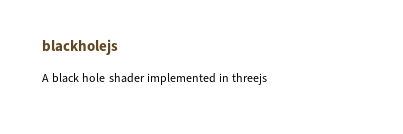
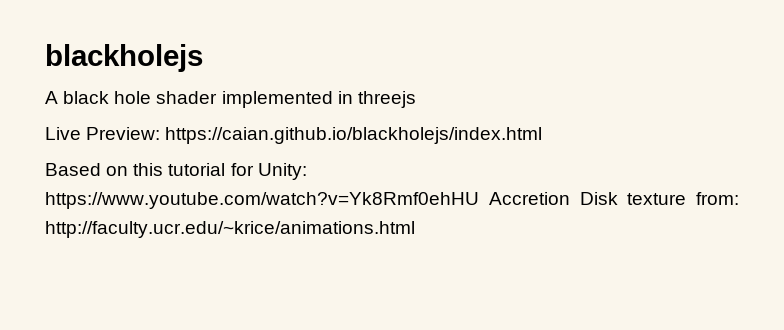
+ Live Preview: https://caian.github.io/blackholejs/index.html
+ Based on this tutorial for Unity: https://www.youtube.com/watch?v=Yk8Rmf0ehHU Accretion Disk texture from: http://faculty.ucr.edu/~krice/animations.html

